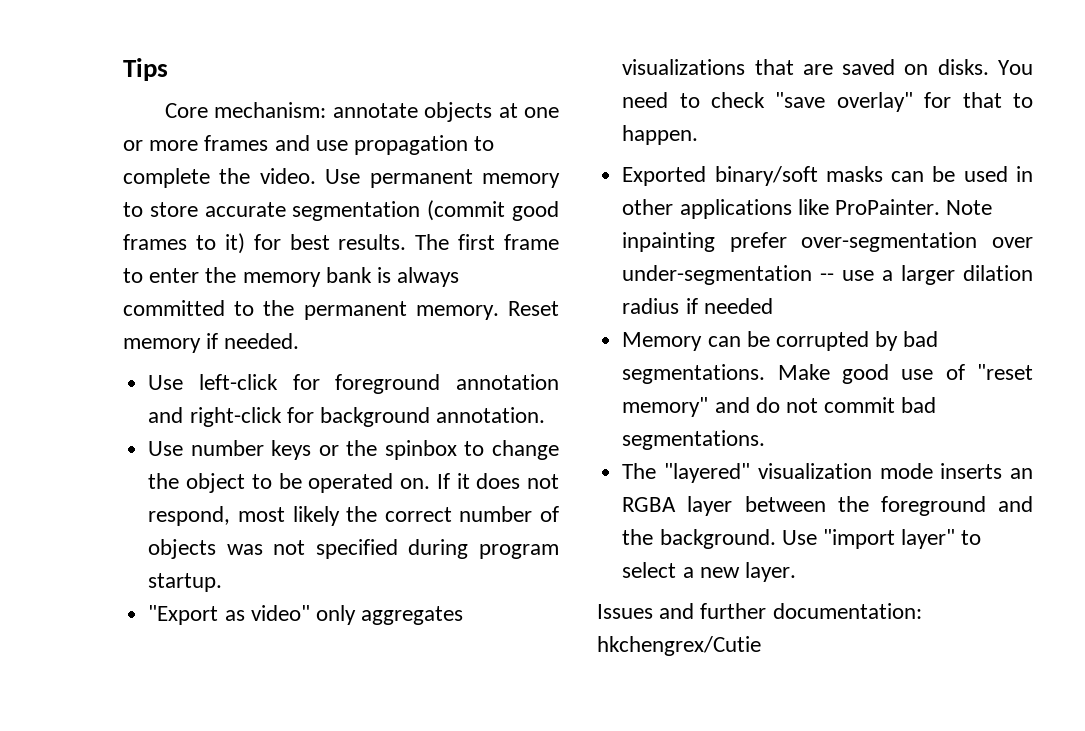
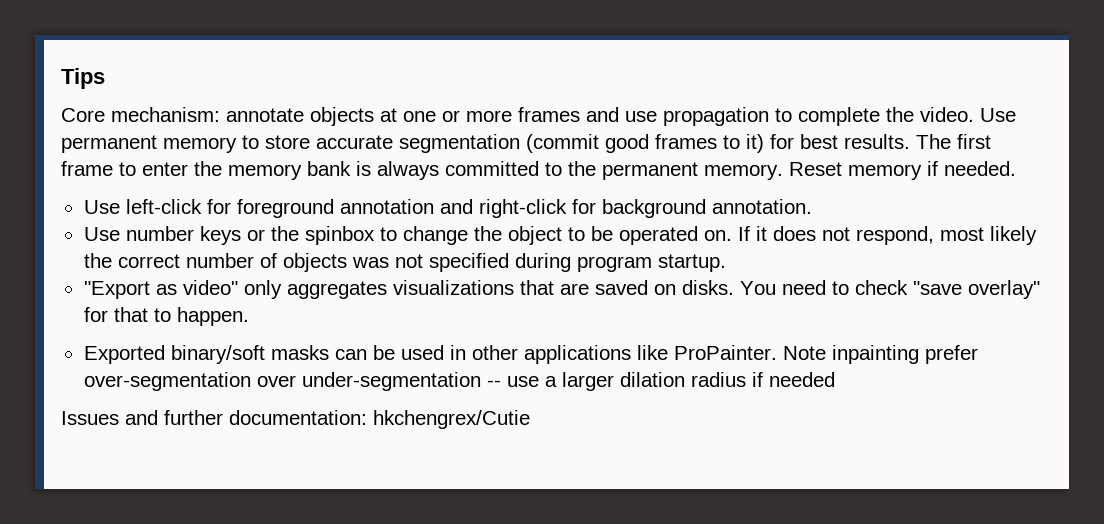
- Memory can be corrupted by bad segmentations. Make good use of "reset memory" and do not commit bad segmentations.
- The "layered" visualization mode inserts an RGBA layer between the foreground and the background. Use "import layer" to select a new layer.

